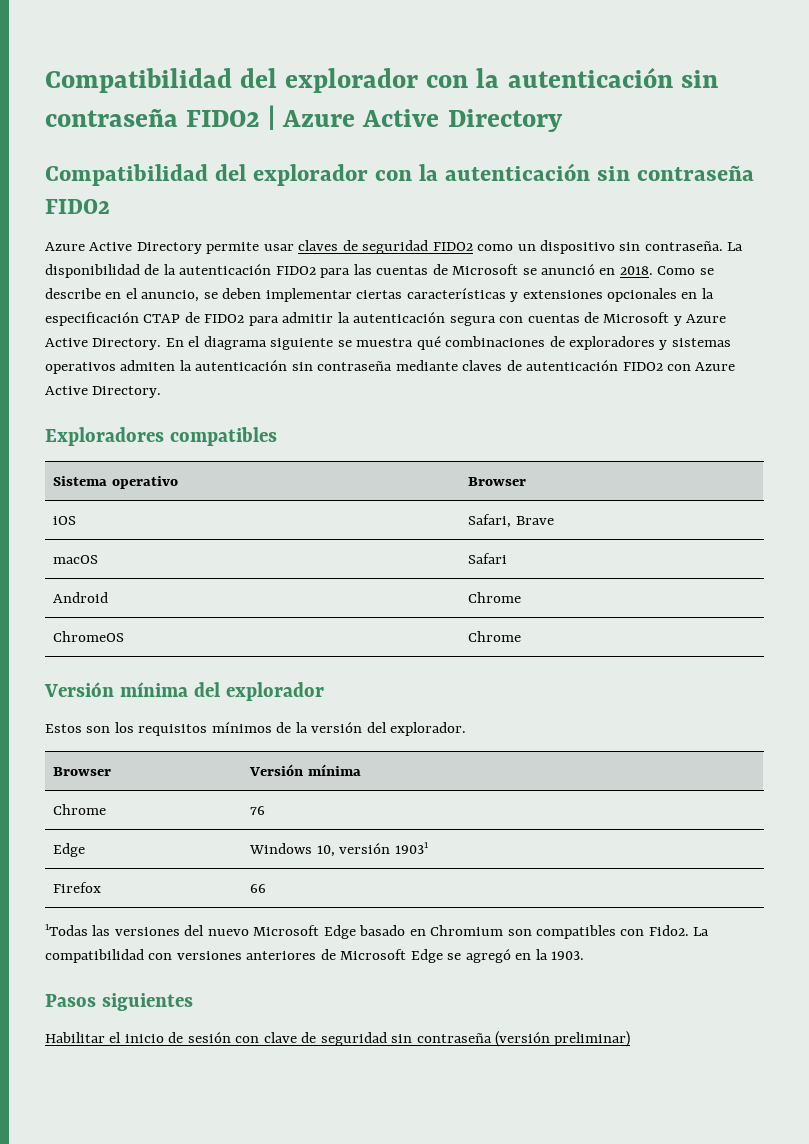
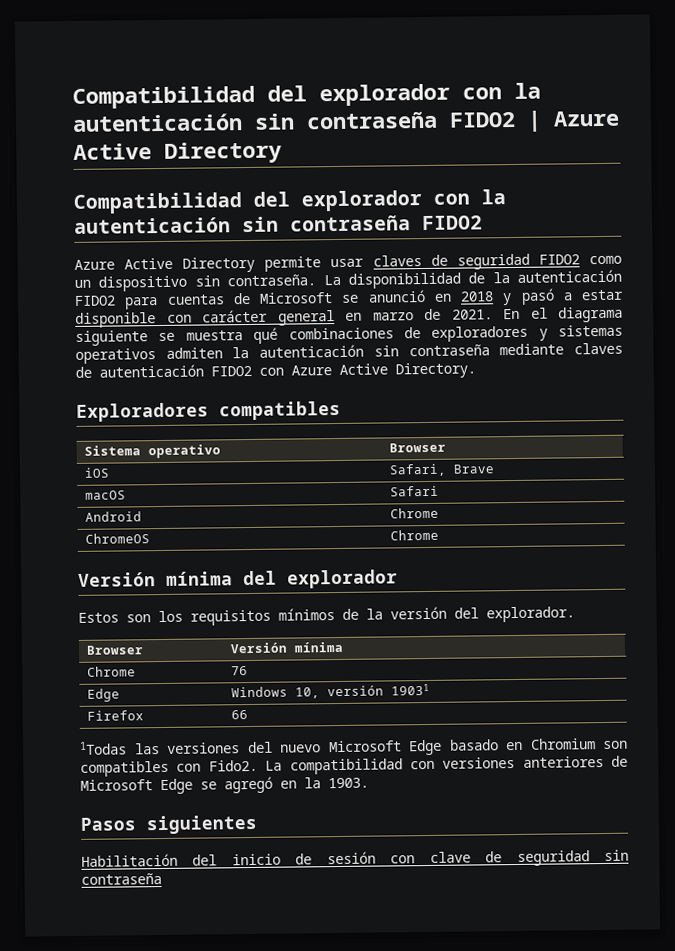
- La disponibilidad de la autenticación FIDO2 para las cuentas de Microsoft se anunció en 2018. Como se describe en el anuncio, se deben implementar ciertas características y extensiones opcionales en la especificación CTAP de FIDO2 para admitir la autenticación segura con cuentas de Microsoft y Azure Active Directory.
+ La disponibilidad de la autenticación FIDO2 para cuentas de Microsoft se anunció en 2018 y pasó a estar disponible con carácter general en marzo de 2021.
- Habilitar el inicio de sesión con clave de seguridad sin contraseña (versión preliminar)
+ Habilitación del inicio de sesión con clave de seguridad sin contraseña

